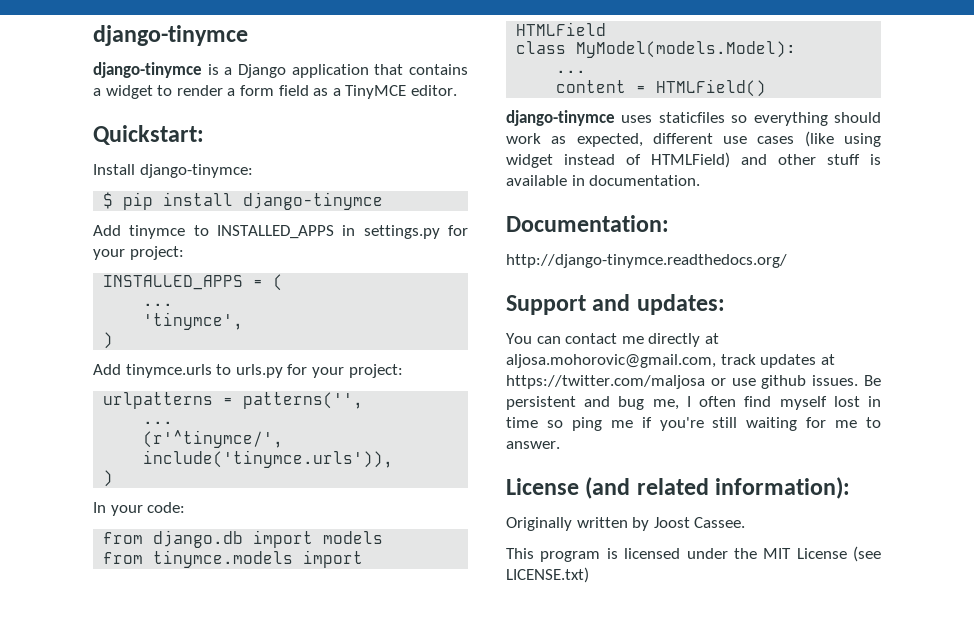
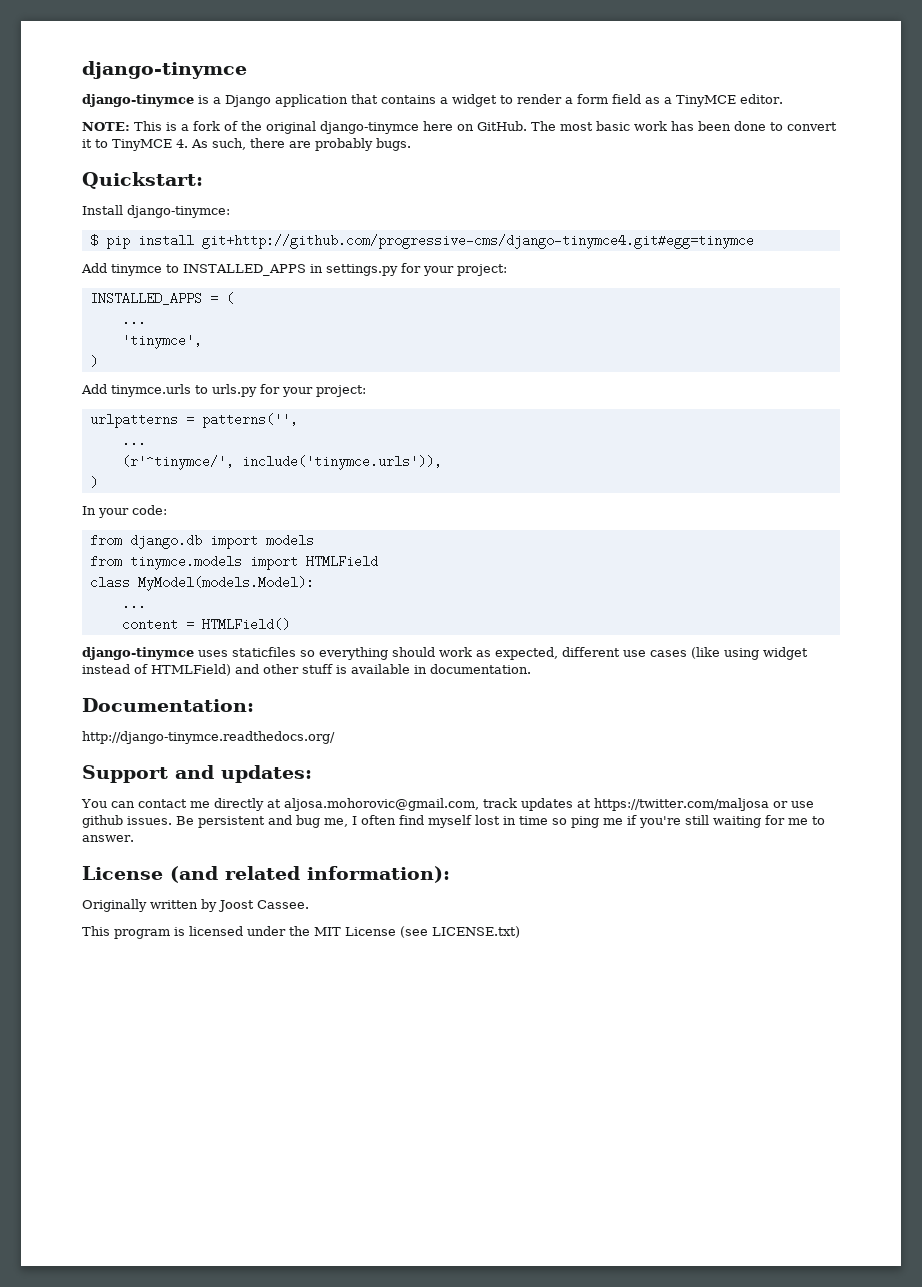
+ NOTE: This is a fork of the original django-tinymce here on GitHub. The most basic work has been done to convert it to TinyMCE 4. As such, there are probably bugs.
- $ pip install django-tinymce
+ $ pip install git+http://github.com/progressive-cms/django-tinymce4.git#egg=tinymce

